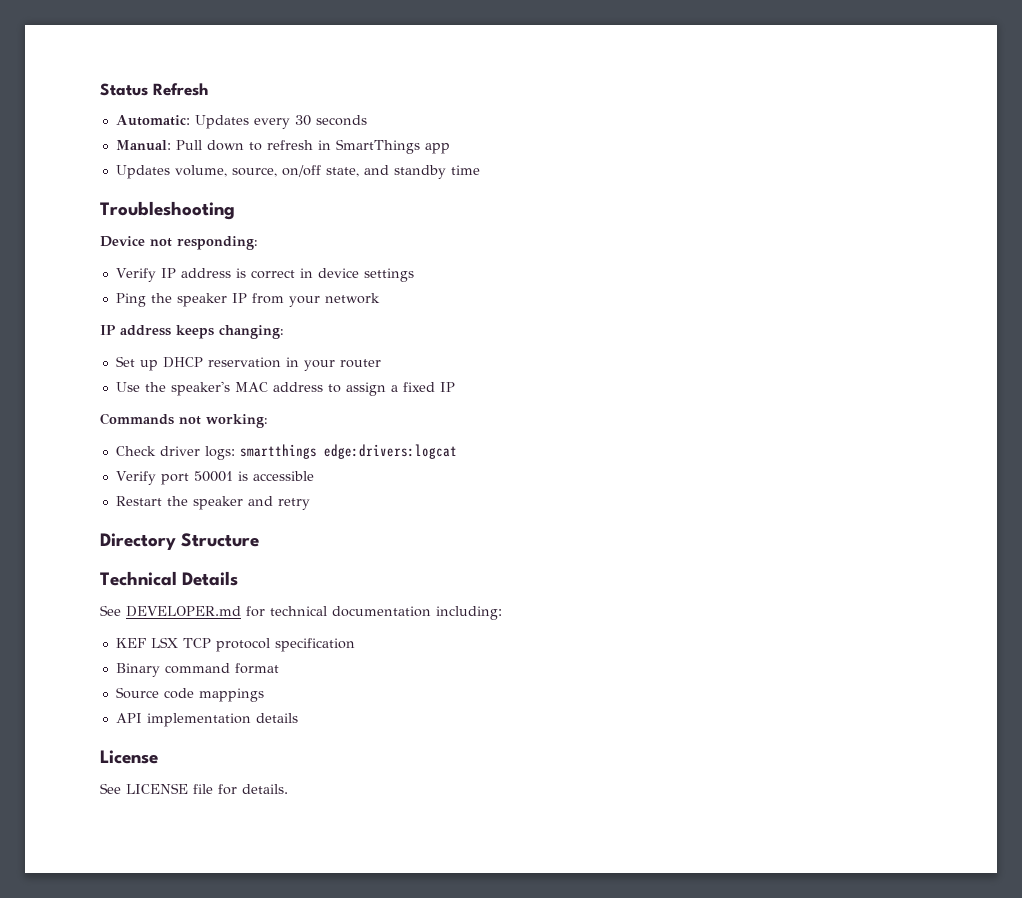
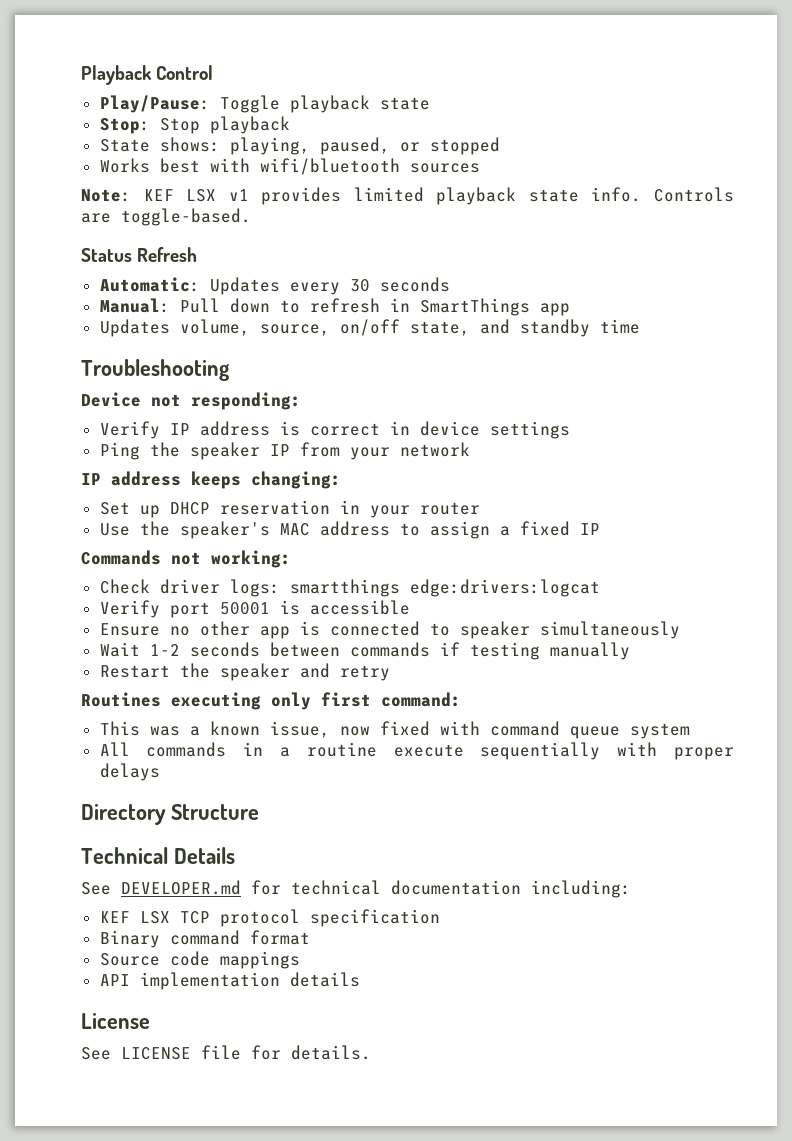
+ Playback Control
+ Play/Pause: Toggle playback state
+ Stop: Stop playback
+ State shows: playing, paused, or stopped
+ Works best with wifi/bluetooth sources
+ Note: KEF LSX v1 provides limited playback state info. Controls are toggle-based.
+ Ensure no other app is connected to speaker simultaneously
+ Wait 1-2 seconds between commands if testing manually
+ Routines executing only first command:
+ This was a known issue, now fixed with command queue system
+ All commands in a routine execute sequentially with proper delays

